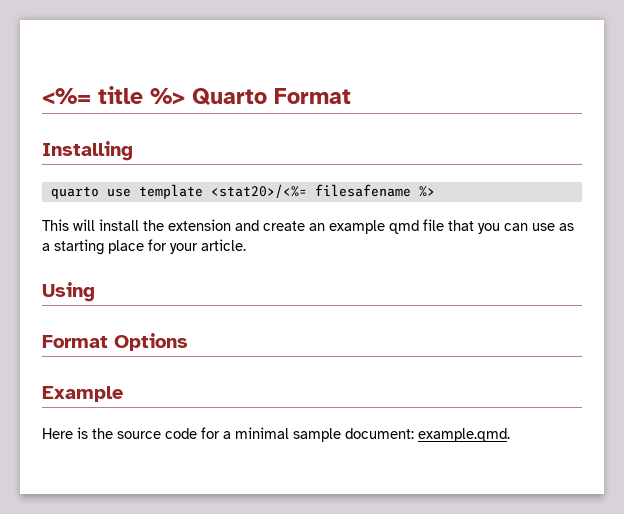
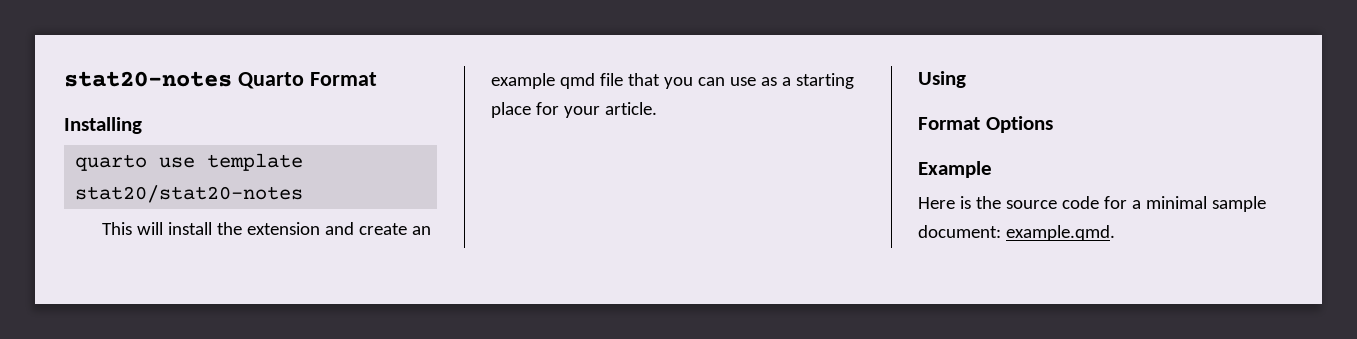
- <%= title %> Quarto Format
+ stat20-notes Quarto Format
- quarto use template <stat20>/<%= filesafename %>
+ quarto use template stat20/stat20-notes

